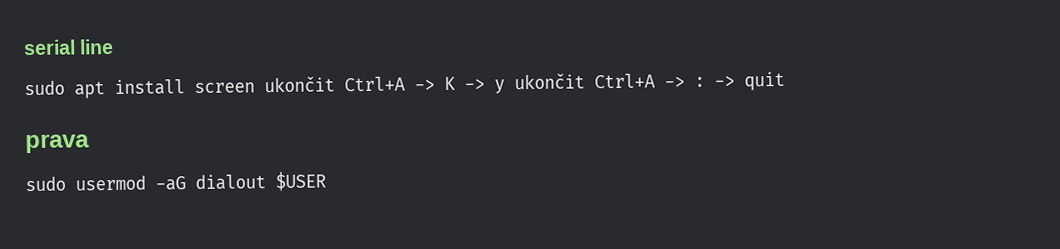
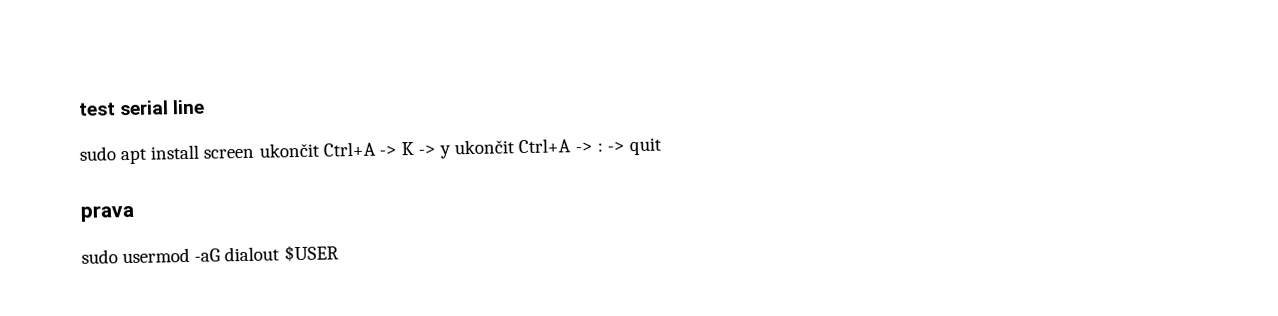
- serial line
+ test serial line

